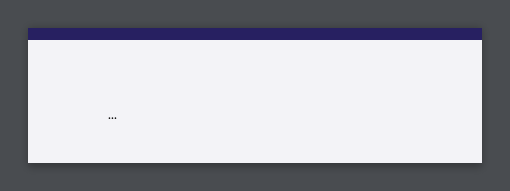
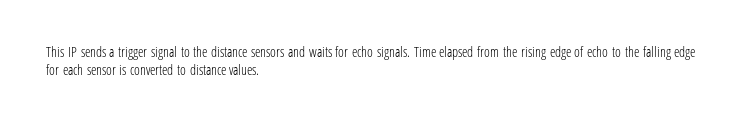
- ...
+ This IP sends a trigger signal to the distance sensors and waits for echo signals. Time elapsed from the rising edge of echo to the falling edge for each sensor is converted to distance values.

